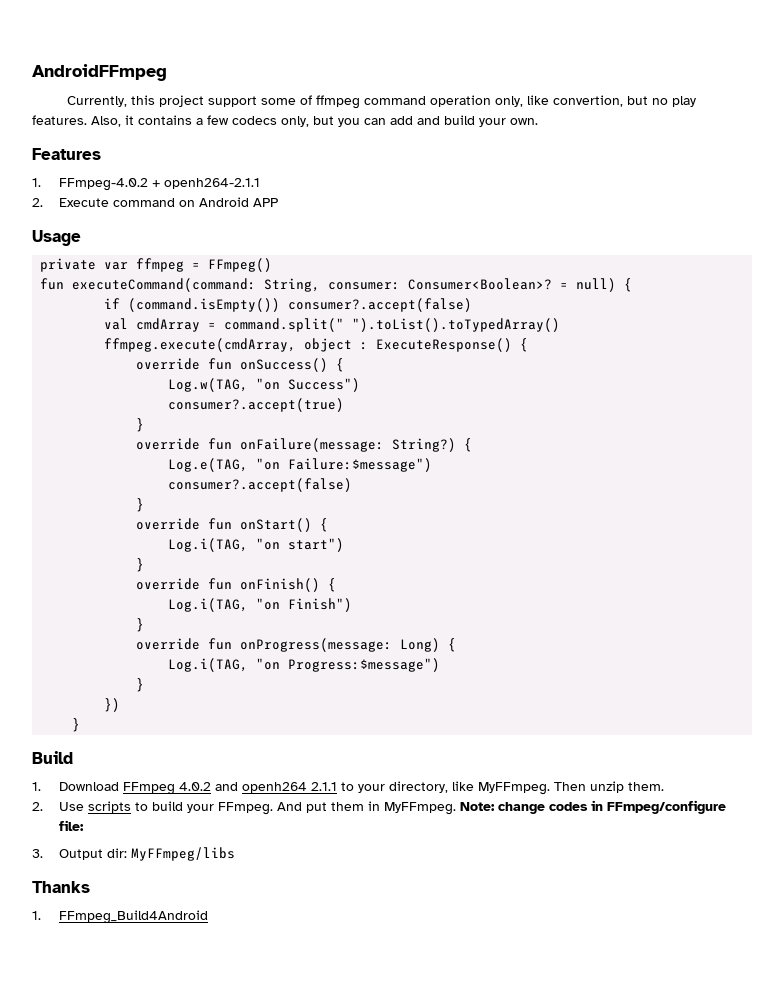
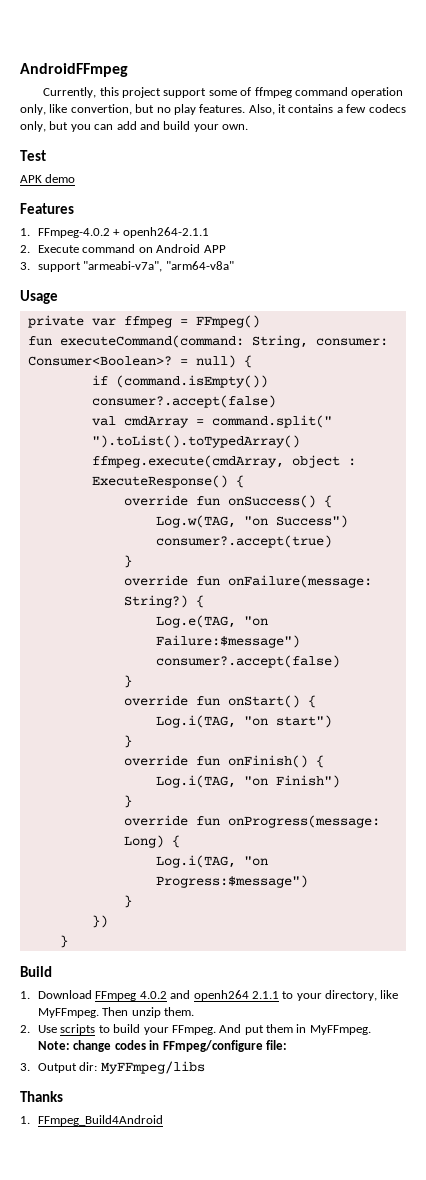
+ Test
+ APK demo
+ 3. support "armeabi-v7a", "arm64-v8a"

